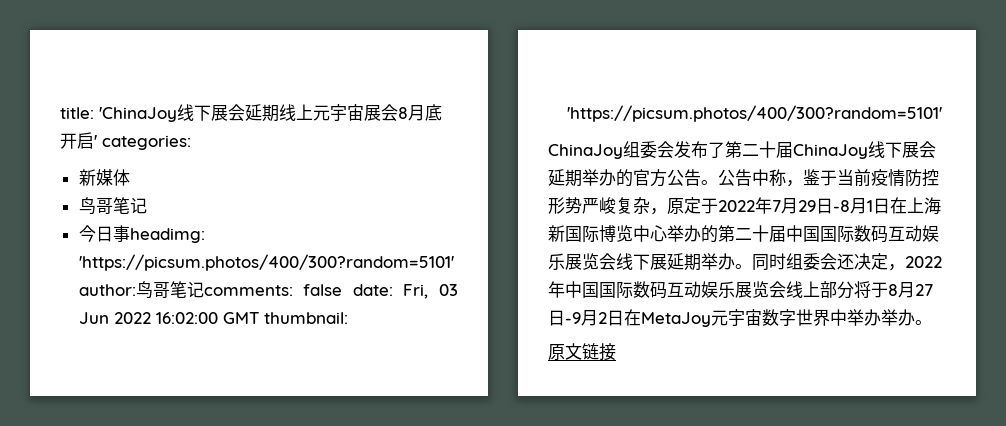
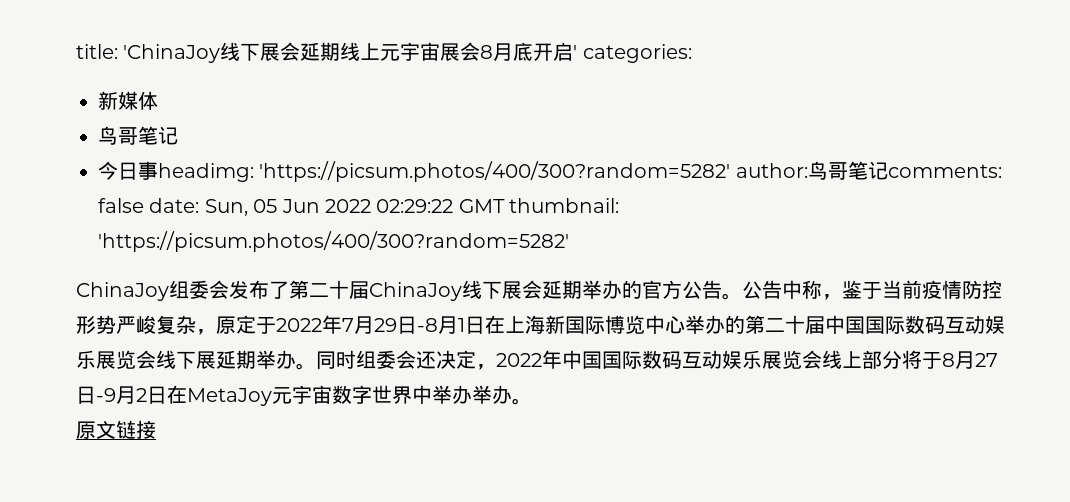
- 今日事headimg: 'https://picsum.photos/400/300?random=5101' author:鸟哥笔记comments: false date: Fri, 03 Jun 2022 16:02:00 GMT thumbnail: 'https://picsum.photos/400/300?random=5101'
+ 今日事headimg: 'https://picsum.photos/400/300?random=5282' author:鸟哥笔记comments: false date: Sun, 05 Jun 2022 02:29:22 GMT thumbnail: 'https://picsum.photos/400/300?random=5282'

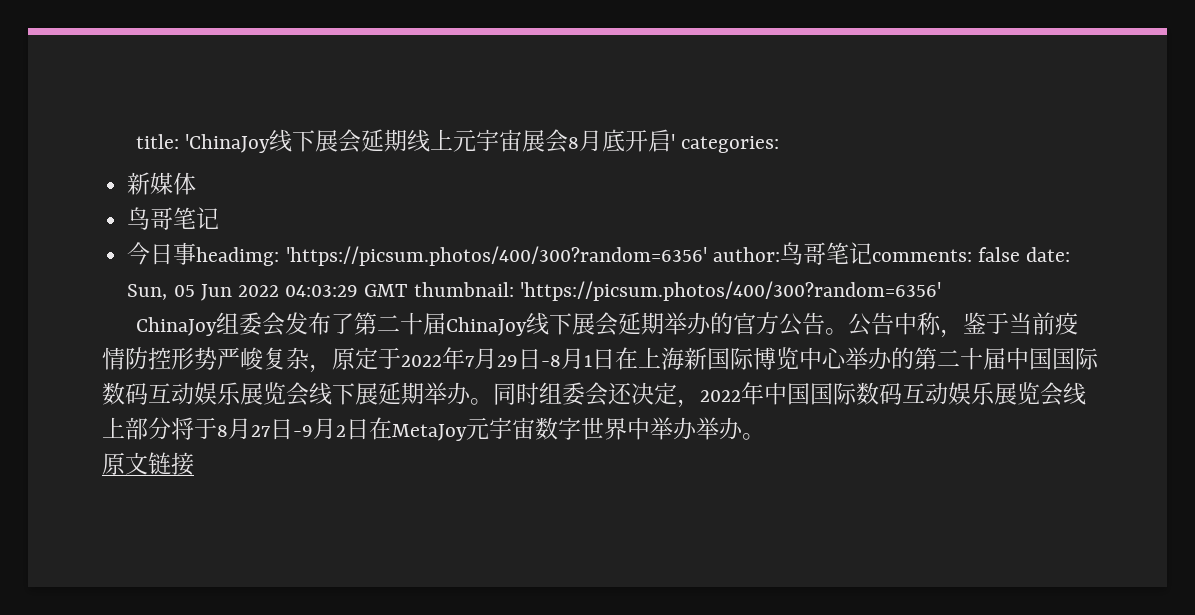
- 今日事headimg: 'https://picsum.photos/400/300?random=5282' author:鸟哥笔记comments: false date: Sun, 05 Jun 2022 02:29:22 GMT thumbnail: 'https://picsum.photos/400/300?random=5282'
+ 今日事headimg: 'https://picsum.photos/400/300?random=6356' author:鸟哥笔记comments: false date: Sun, 05 Jun 2022 04:03:29 GMT thumbnail: 'https://picsum.photos/400/300?random=6356'

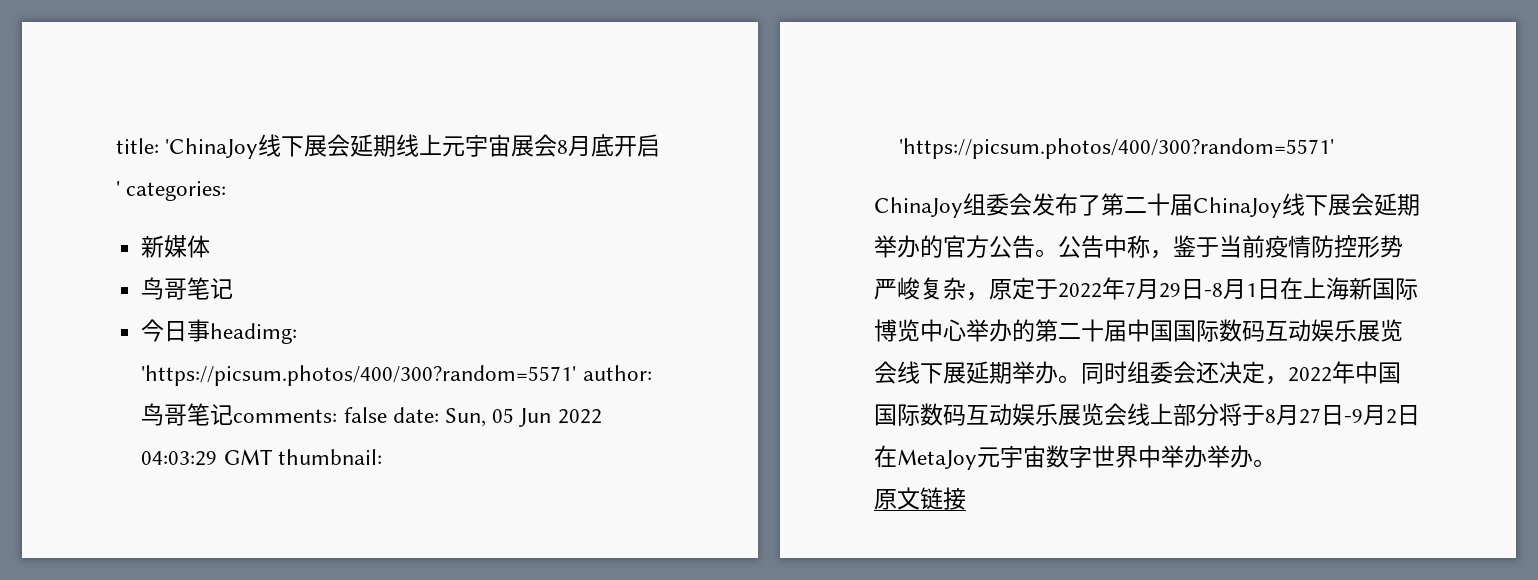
- 今日事headimg: 'https://picsum.photos/400/300?random=6356' author:鸟哥笔记comments: false date: Sun, 05 Jun 2022 04:03:29 GMT thumbnail: 'https://picsum.photos/400/300?random=6356'
+ 今日事headimg: 'https://picsum.photos/400/300?random=5571' author:鸟哥笔记comments: false date: Sun, 05 Jun 2022 04:03:29 GMT thumbnail: 'https://picsum.photos/400/300?random=5571'

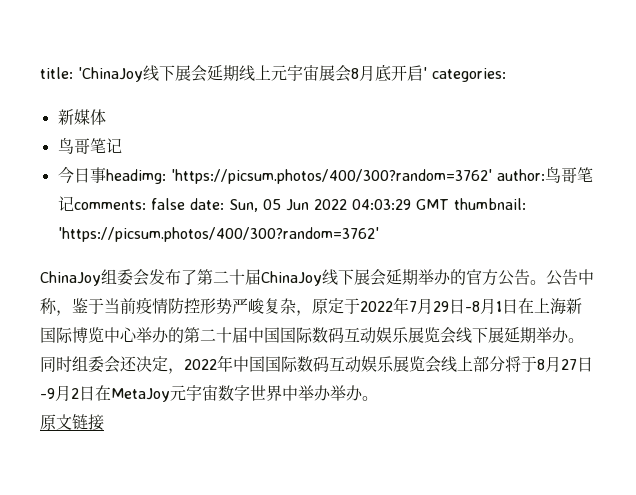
- 今日事headimg: 'https://picsum.photos/400/300?random=5571' author:鸟哥笔记comments: false date: Sun, 05 Jun 2022 04:03:29 GMT thumbnail: 'https://picsum.photos/400/300?random=5571'
+ 今日事headimg: 'https://picsum.photos/400/300?random=3762' author:鸟哥笔记comments: false date: Sun, 05 Jun 2022 04:03:29 GMT thumbnail: 'https://picsum.photos/400/300?random=3762'

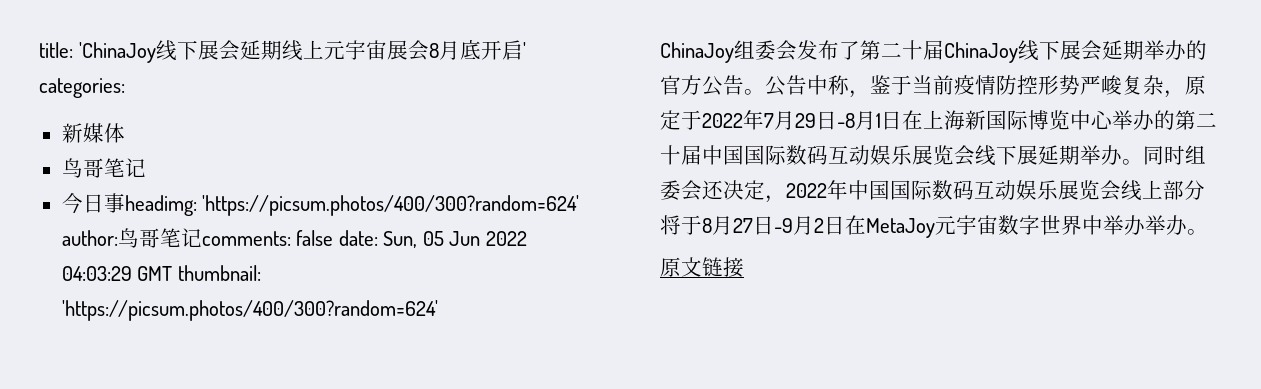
- 今日事headimg: 'https://picsum.photos/400/300?random=3762' author:鸟哥笔记comments: false date: Sun, 05 Jun 2022 04:03:29 GMT thumbnail: 'https://picsum.photos/400/300?random=3762'
+ 今日事headimg: 'https://picsum.photos/400/300?random=624' author:鸟哥笔记comments: false date: Sun, 05 Jun 2022 04:03:29 GMT thumbnail: 'https://picsum.photos/400/300?random=624'

